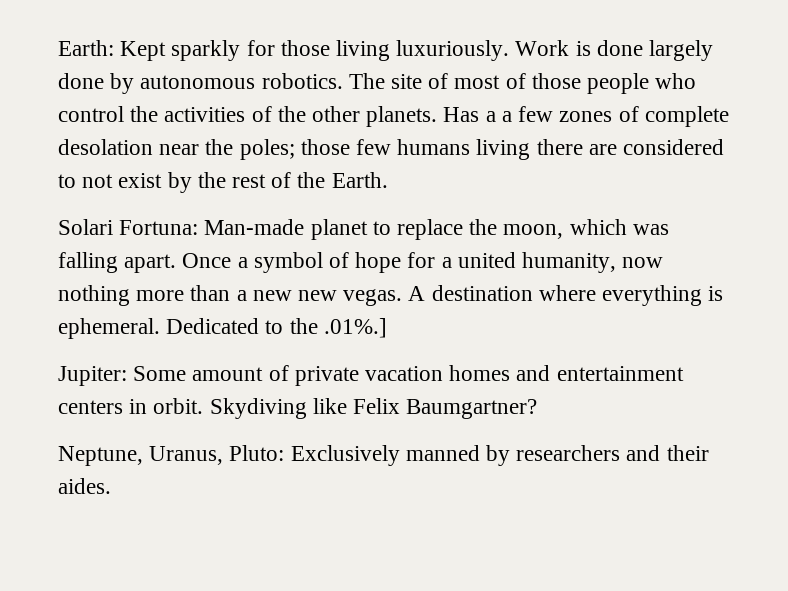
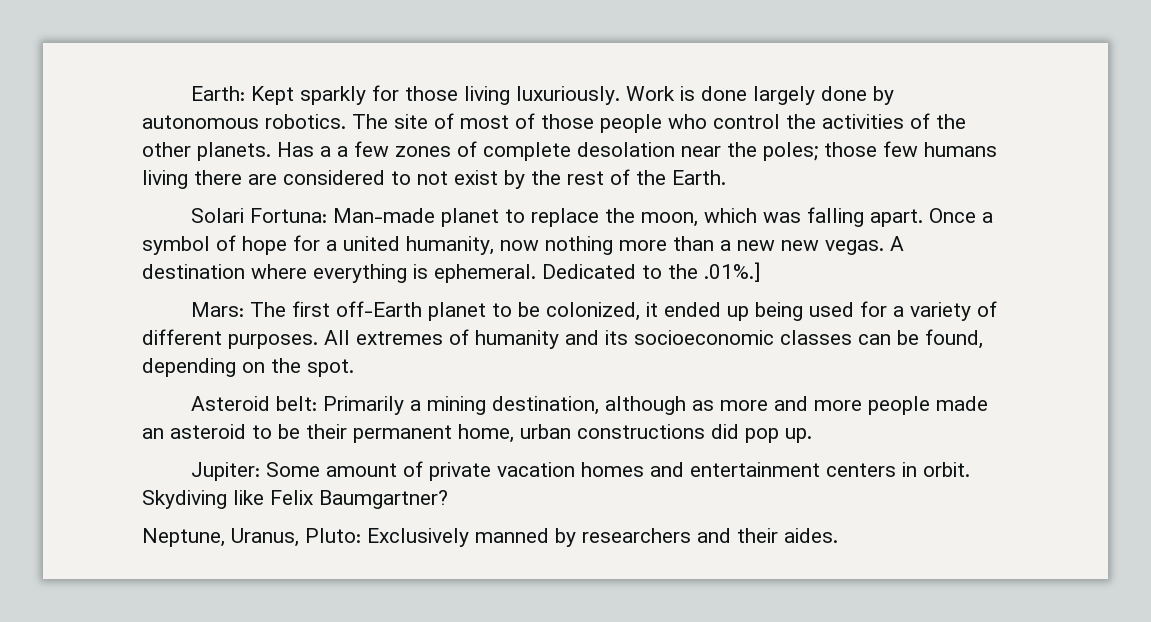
+ Mars: The first off-Earth planet to be colonized, it ended up being used for a variety of different purposes. All extremes of humanity and its socioeconomic classes can be found, depending on the spot.
+ Asteroid belt: Primarily a mining destination, although as more and more people made an asteroid to be their permanent home, urban constructions did pop up.

